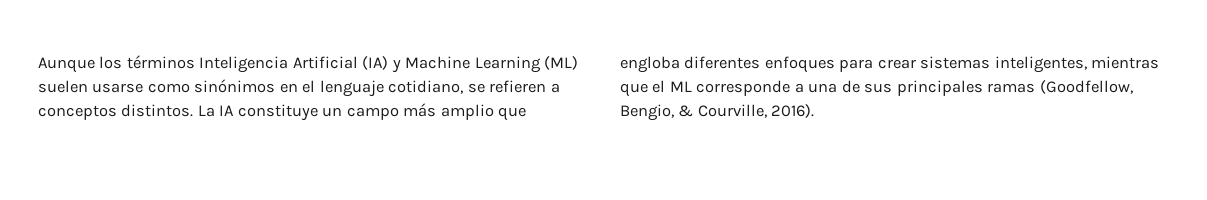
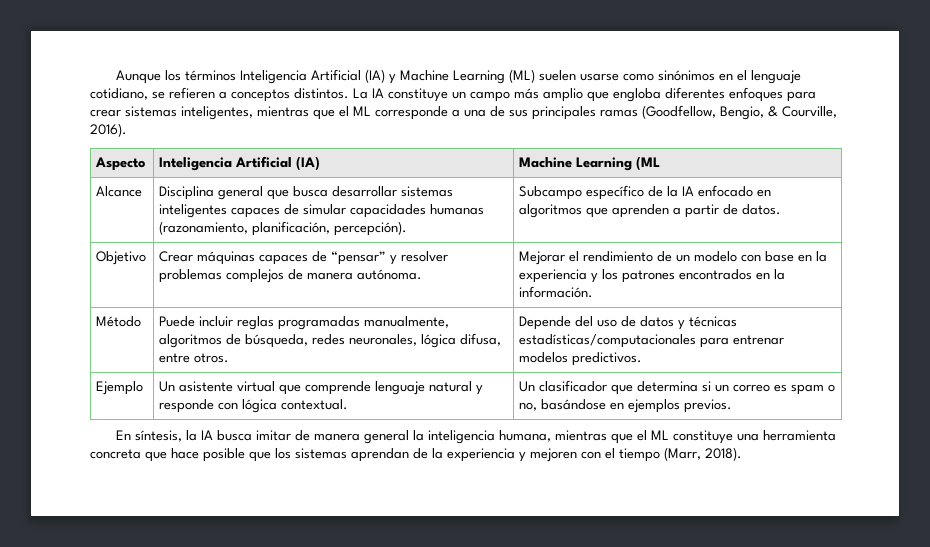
+ Aspecto | Inteligencia Artificial (IA) | Machine Learning (ML
+ Alcance | Disciplina general que busca desarrollar sistemas inteligentes capaces de simular capacidades humanas (razonamiento, planificación, percepción). | Subcampo específico de la IA enfocado en algoritmos que aprenden a partir de datos.
+ Objetivo | Crear máquinas capaces de “pensar” y resolver problemas complejos de manera autónoma. | Mejorar el rendimiento de un modelo con base en la experiencia y los patrones encontrados en la información.
+ Método | Puede incluir reglas programadas manualmente, algoritmos de búsqueda, redes neuronales, lógica difusa, entre otros. | Depende del uso de datos y técnicas estadísticas/computacionales para entrenar modelos predictivos.
+ Ejemplo | Un asistente virtual que comprende lenguaje natural y responde con lógica contextual. | Un clasificador que determina si un correo es spam o no, basándose en ejemplos previos.
+ En síntesis, la IA busca imitar de manera general la inteligencia humana, mientras que el ML constituye una herramienta concreta que hace posible que los sistemas aprendan de la experiencia y mejoren con el tiempo (Marr, 2018).

